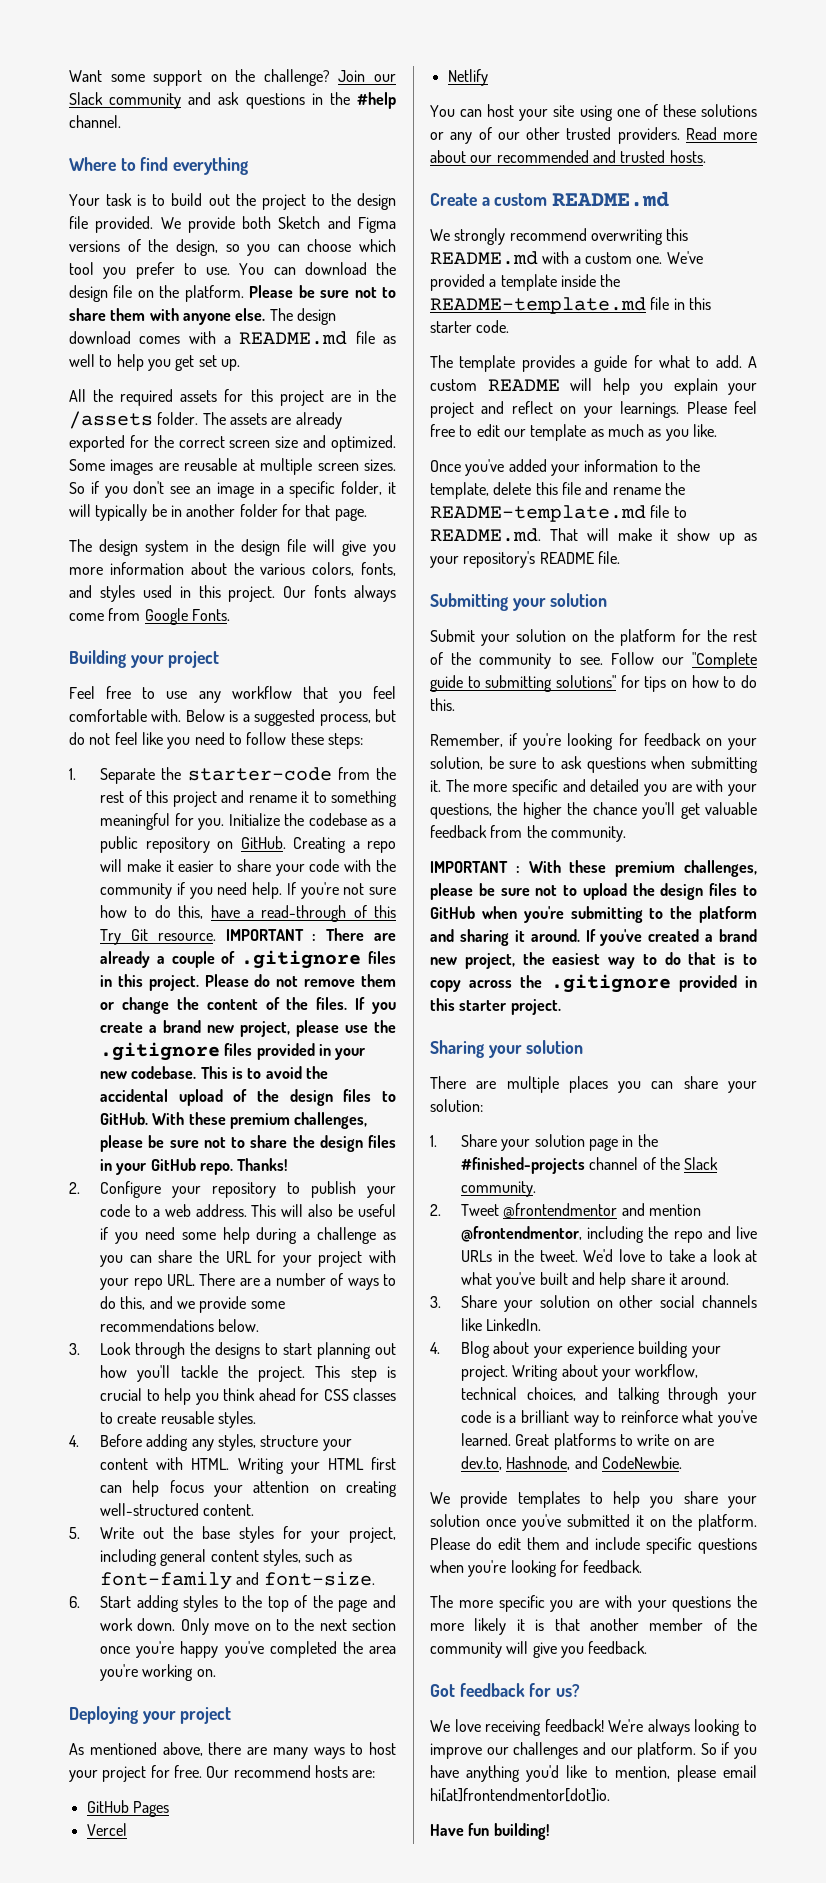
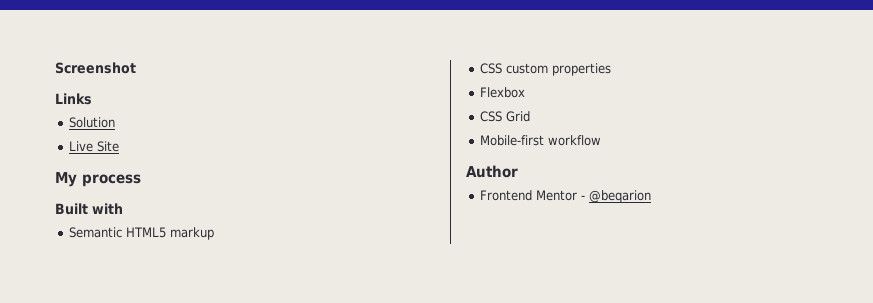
- Want some support on the challenge? Join our Slack community and ask questions in the #help channel.
- Where to find everything
- Your task is to build out the project to the design file provided. We provide both Sketch and Figma versions of the design, so you can choose which tool you prefer to use. You can download the design file on the platform. Please be sure not to share them with anyone else. The design download comes with a README.md file as well to help you get set up.
- All the required assets for this project are in the /assets folder. The assets are already exported for the correct screen size and optimized. Some images are reusable at multiple screen sizes. So if you don't see an image in a specific folder, it will typically be in another folder for that page.
- The design system in the design file will give you more information about the various colors, fonts, and styles used in this project. Our fonts always come from Google Fonts.
- Building your project
- Feel free to use any workflow that you feel comfortable with. Below is a suggested process, but do not feel like you need to follow these steps:
- 1. Separate the starter-code from the rest of this project and rename it to something meaningful for you. Initialize the codebase as a public repository on GitHub. Creating a repo will make it easier to share your code with the community if you need help. If you're not sure how to do this, have a read-through of this Try Git resource. IMPORTANT : There are already a couple of .gitignore files in this project. Please do not remove them or change the content of the files. If you create a brand new project, please use the .gitignore files provided in your new codebase. This is to avoid the accidental upload of the design files to GitHub. With these premium challenges, please be sure not to share the design files in your GitHub repo. Thanks!
- 2. Configure your repository to publish your code to a web address. This will also be useful if you need some help during a challenge as you can share the URL for your project with your repo URL. There are a number of ways to do this, and we provide some recommendations below.
- 3. Look through the designs to start planning out how you'll tackle the project. This step is crucial to help you think ahead for CSS classes to create reusable styles.
- 4. Before adding any styles, structure your content with HTML. Writing your HTML first can help focus your attention on creating well-structured content.
- 5. Write out the base styles for your project, including general content styles, such as font-family and font-size.
- 6. Start adding styles to the top of the page and work down. Only move on to the next section once you're happy you've completed the area you're working on.
- Deploying your project
- As mentioned above, there are many ways to host your project for free. Our recommend hosts are:
- GitHub Pages
- Vercel
- Netlify
- You can host your site using one of these solutions or any of our other trusted providers. Read more about our recommended and trusted hosts.
- Create a custom README.md
- We strongly recommend overwriting this README.md with a custom one. We've provided a template inside the README-template.md file in this starter code.
- The template provides a guide for what to add. A custom README will help you explain your project and reflect on your learnings. Please feel free to edit our template as much as you like.
- Once you've added your information to the template, delete this file and rename the README-template.md file to README.md. That will make it show up as your repository's README file.
- Submitting your solution
- Submit your solution on the platform for the rest of the community to see. Follow our "Complete guide to submitting solutions" for tips on how to do this.
- Remember, if you're looking for feedback on your solution, be sure to ask questions when submitting it. The more specific and detailed you are with your questions, the higher the chance you'll get valuable feedback from the community.
- IMPORTANT : With these premium challenges, please be sure not to upload the design files to GitHub when you're submitting to the platform and sharing it around. If you've created a brand new project, the easiest way to do that is to copy across the .gitignore provided in this starter project.
- Sharing your solution
- There are multiple places you can share your solution:
- 1. Share your solution page in the #finished-projects channel of the Slack community.
- 2. Tweet @frontendmentor and mention @frontendmentor, including the repo and live URLs in the tweet. We'd love to take a look at what you've built and help share it around.
- 3. Share your solution on other social channels like LinkedIn.
- 4. Blog about your experience building your project. Writing about your workflow, technical choices, and talking through your code is a brilliant way to reinforce what you've learned. Great platforms to write on are dev.to, Hashnode, and CodeNewbie.
- We provide templates to help you share your solution once you've submitted it on the platform. Please do edit them and include specific questions when you're looking for feedback.
- The more specific you are with your questions the more likely it is that another member of the community will give you feedback.
- Got feedback for us?
- We love receiving feedback! We're always looking to improve our challenges and our platform. So if you have anything you'd like to mention, please email hi[at]frontendmentor[dot]io.
- Have fun building!
+ Screenshot
+ Links
+ Solution
+ Live Site
+ My process
+ Built with
+ Semantic HTML5 markup
+ CSS custom properties
+ Flexbox
+ CSS Grid
+ Mobile-first workflow
+ Author
+ Frontend Mentor - @beqarion

